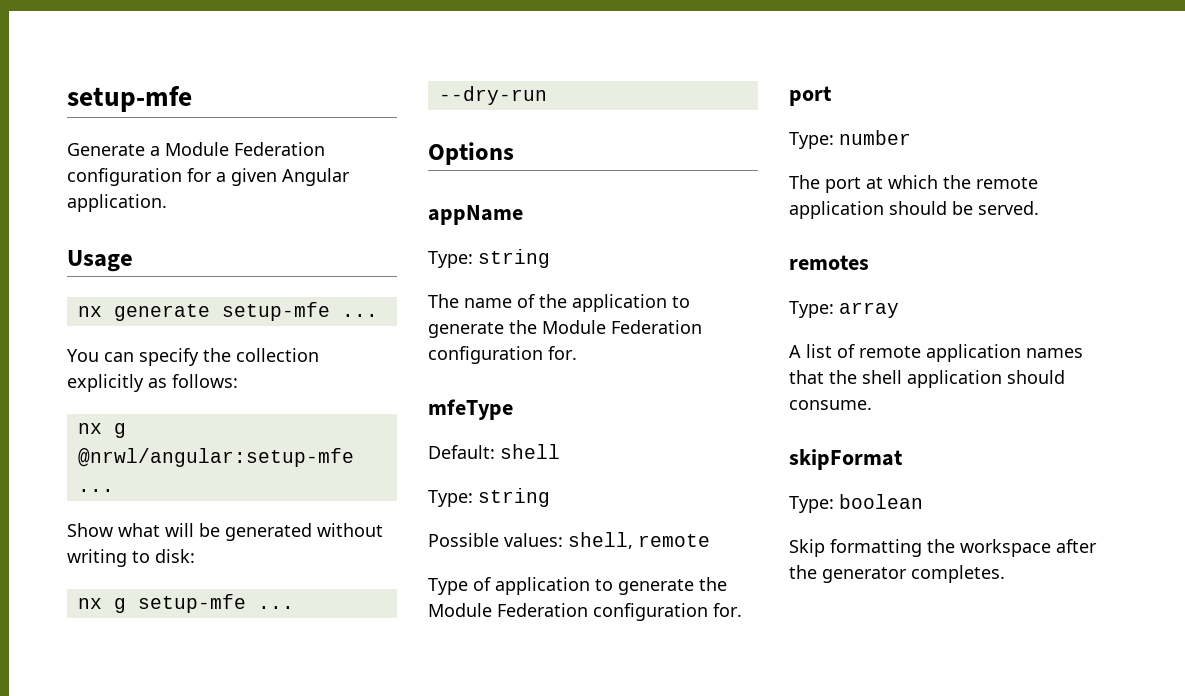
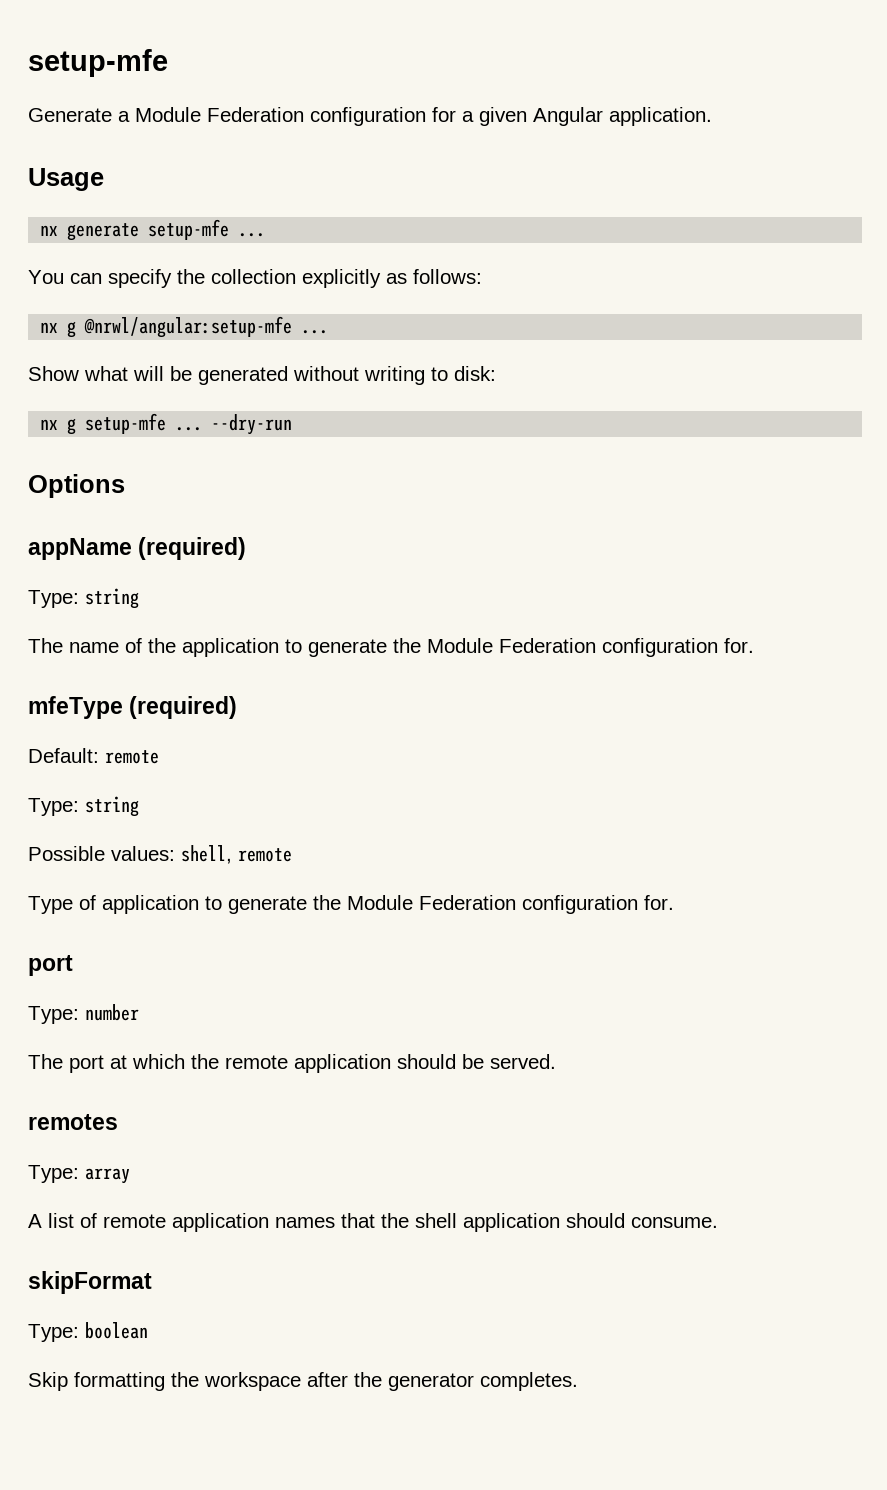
- appName
+ appName (required)
- mfeType
+ mfeType (required)
- Default: shell
+ Default: remote

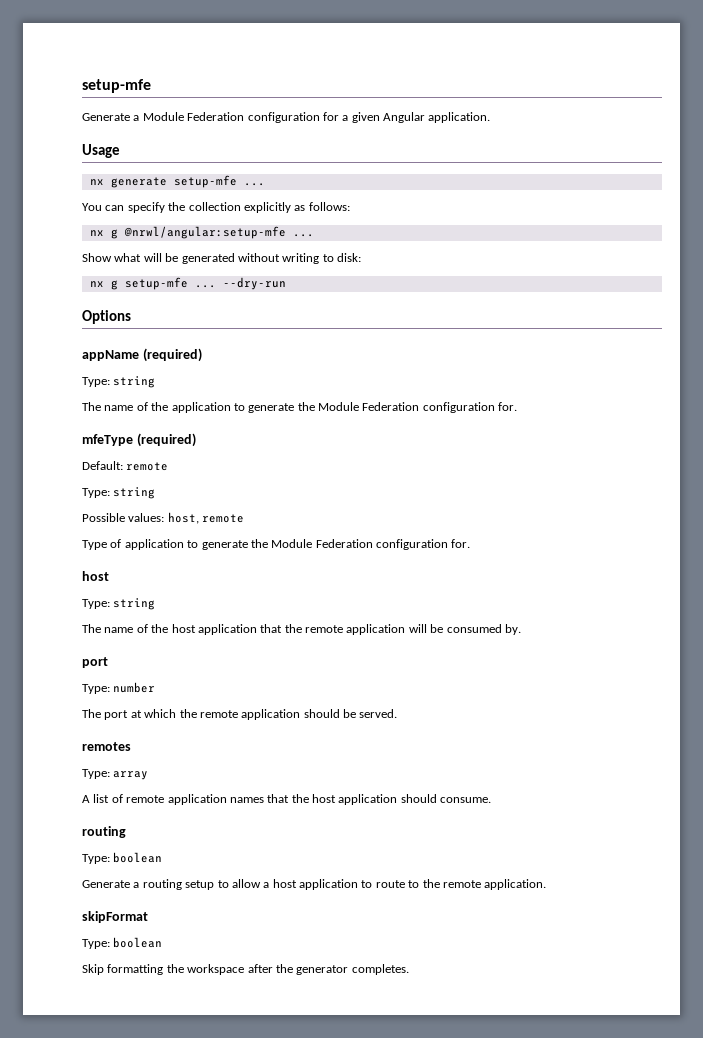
- Possible values: shell, remote
+ Possible values: host, remote
  Type of application to generate the Module Federation configuration for.
+ host
+ Type: string
+ The name of the host application that the remote application will be consumed by.
- A list of remote application names that the shell application should consume.
+ A list of remote application names that the host application should consume.
+ routing
+ Type: boolean
+ Generate a routing setup to allow a host application to route to the remote application.

